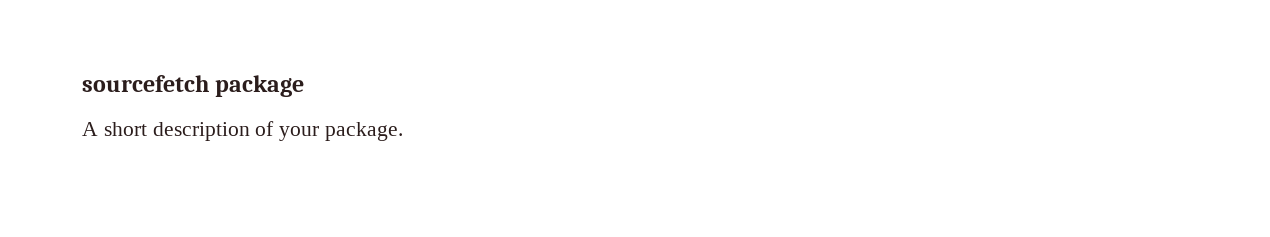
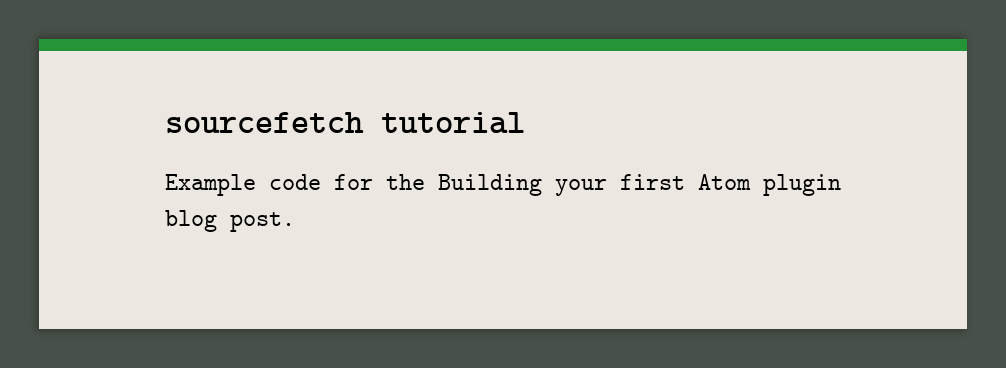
- sourcefetch package
- A short description of your package.
+ sourcefetch tutorial
+ Example code for the Building your first Atom plugin blog post.

